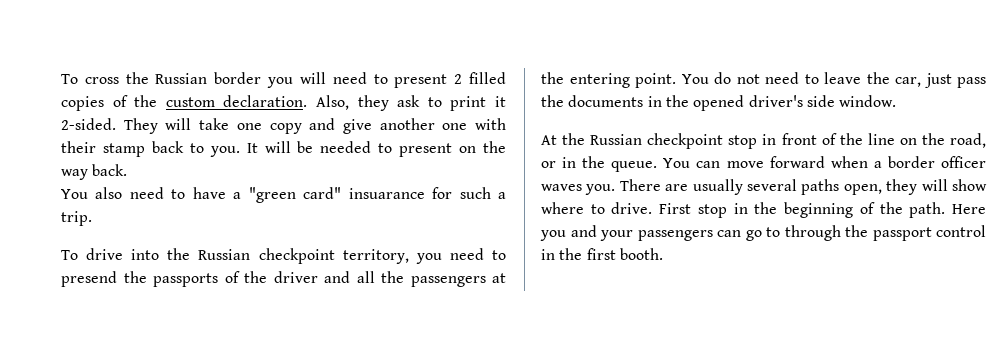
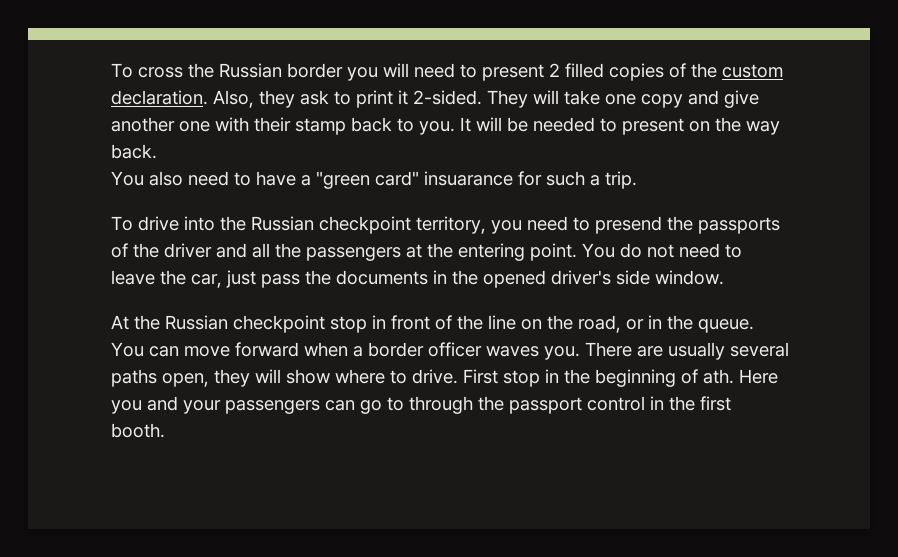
- First stop in the beginning of the path.
+ First stop in the beginning of ath.

